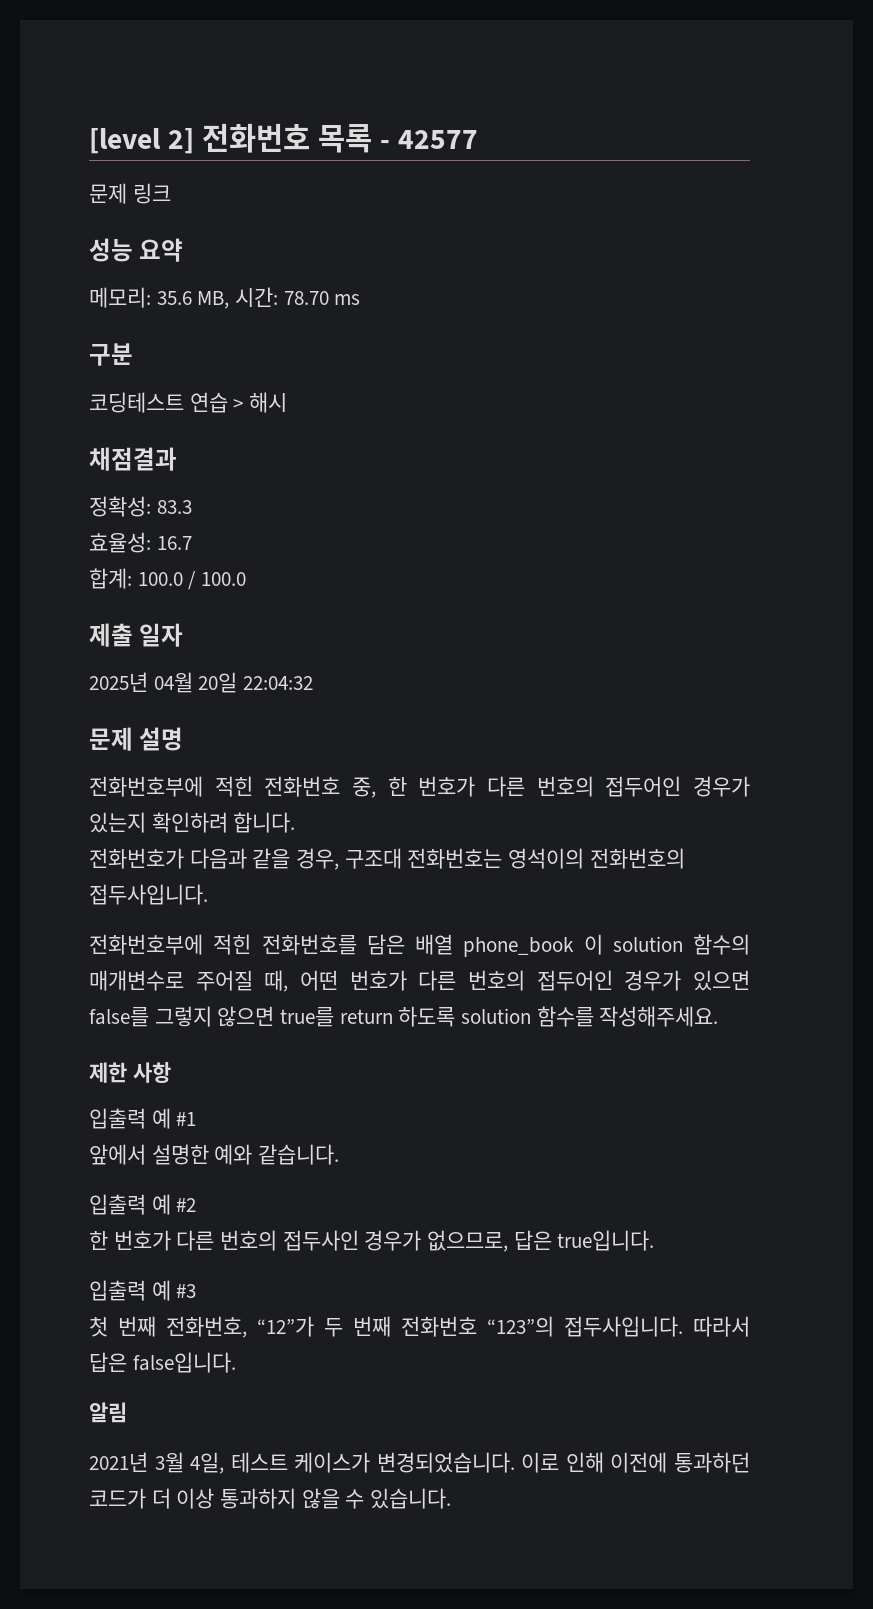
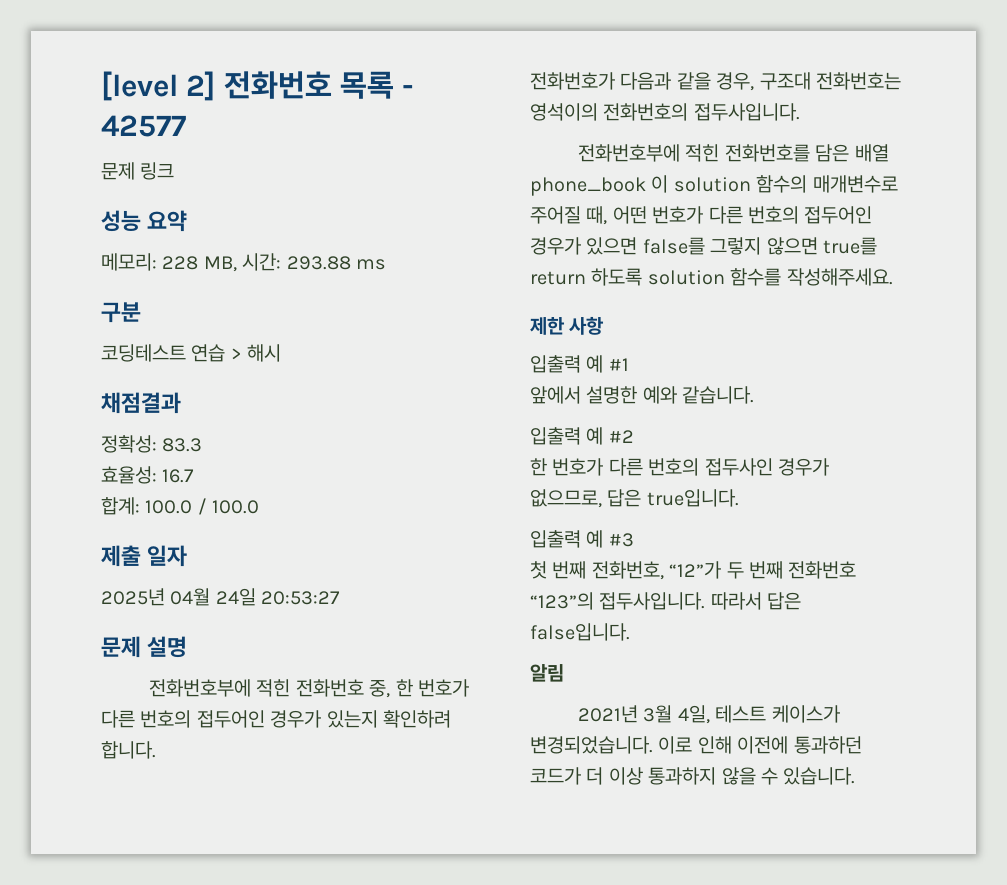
- 메모리: 35.6 MB, 시간: 78.70 ms
+ 메모리: 228 MB, 시간: 293.88 ms
- 2025년 04월 20일 22:04:32
+ 2025년 04월 24일 20:53:27

